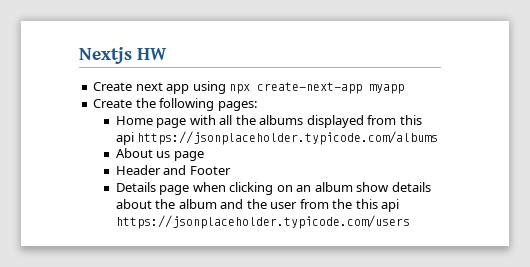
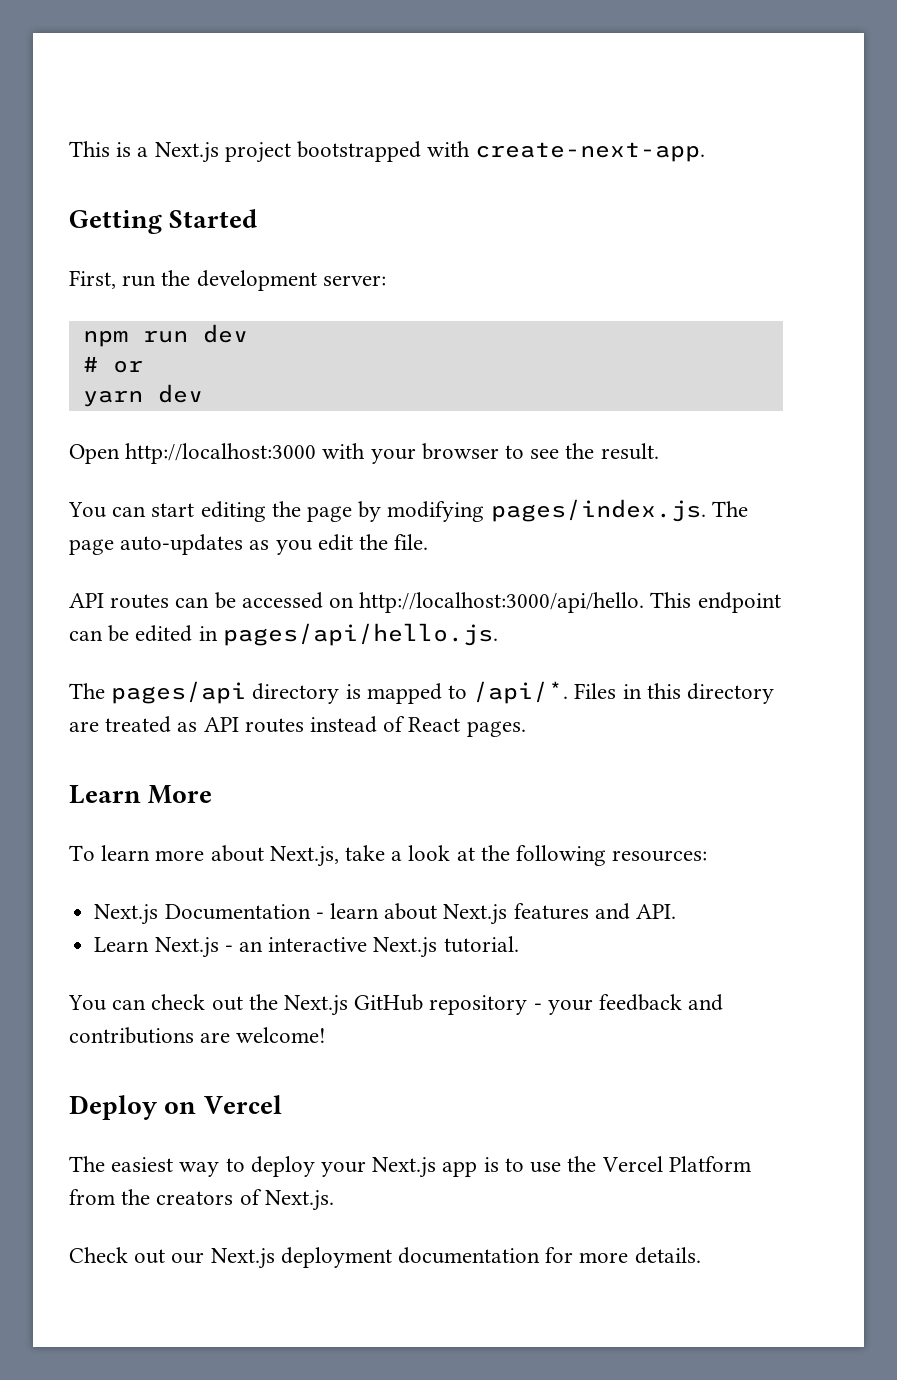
- Nextjs HW
- Create next app using npx create-next-app myapp
- Create the following pages:
- Home page with all the albums displayed from this api https://jsonplaceholder.typicode.com/albums
- About us page
- Header and Footer
- Details page when clicking on an album show details about the album and the user from the this api https://jsonplaceholder.typicode.com/users
+ This is a Next.js project bootstrapped with create-next-app.
+ Getting Started
+ First, run the development server:
+ npm run dev
+ # or
+ yarn dev
+ Open http://localhost:3000 with your browser to see the result.
+ You can start editing the page by modifying pages/index.js. The page auto-updates as you edit the file.
+ API routes can be accessed on http://localhost:3000/api/hello. This endpoint can be edited in pages/api/hello.js.
+ The pages/api directory is mapped to /api/*. Files in this directory are treated as API routes instead of React pages.
+ Learn More
+ To learn more about Next.js, take a look at the following resources:
+ Next.js Documentation - learn about Next.js features and API.
+ Learn Next.js - an interactive Next.js tutorial.
+ You can check out the Next.js GitHub repository - your feedback and contributions are welcome!
+ Deploy on Vercel
+ The easiest way to deploy your Next.js app is to use the Vercel Platform from the creators of Next.js.
+ Check out our Next.js deployment documentation for more details.

